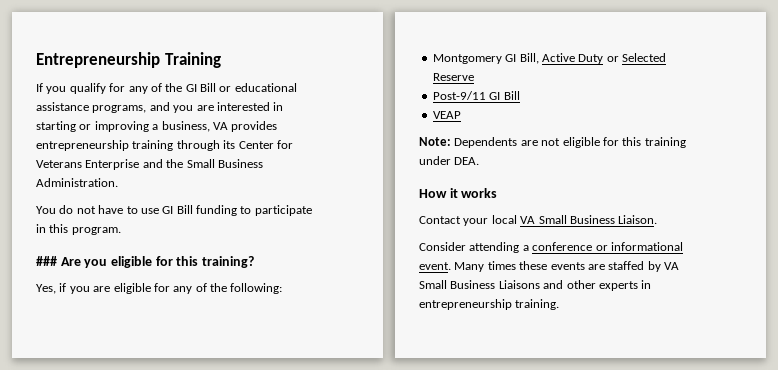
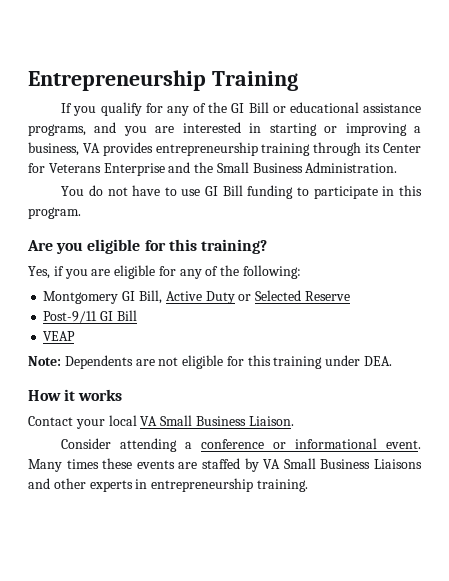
- ### Are you eligible for this training?
+ Are you eligible for this training?

